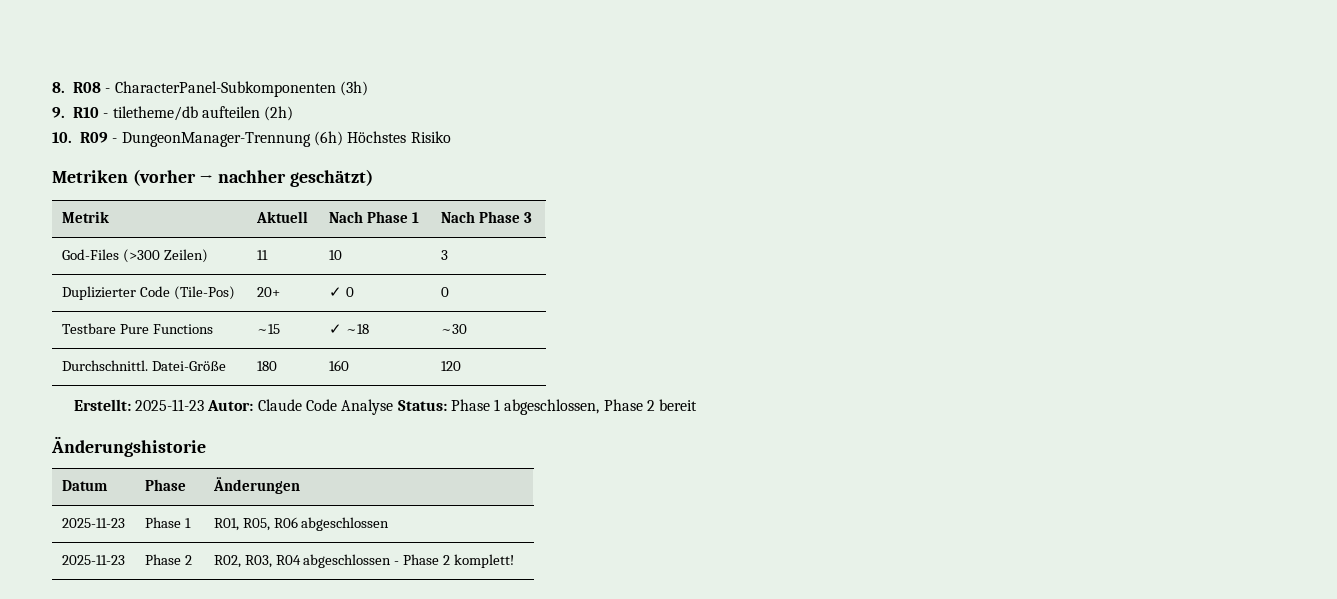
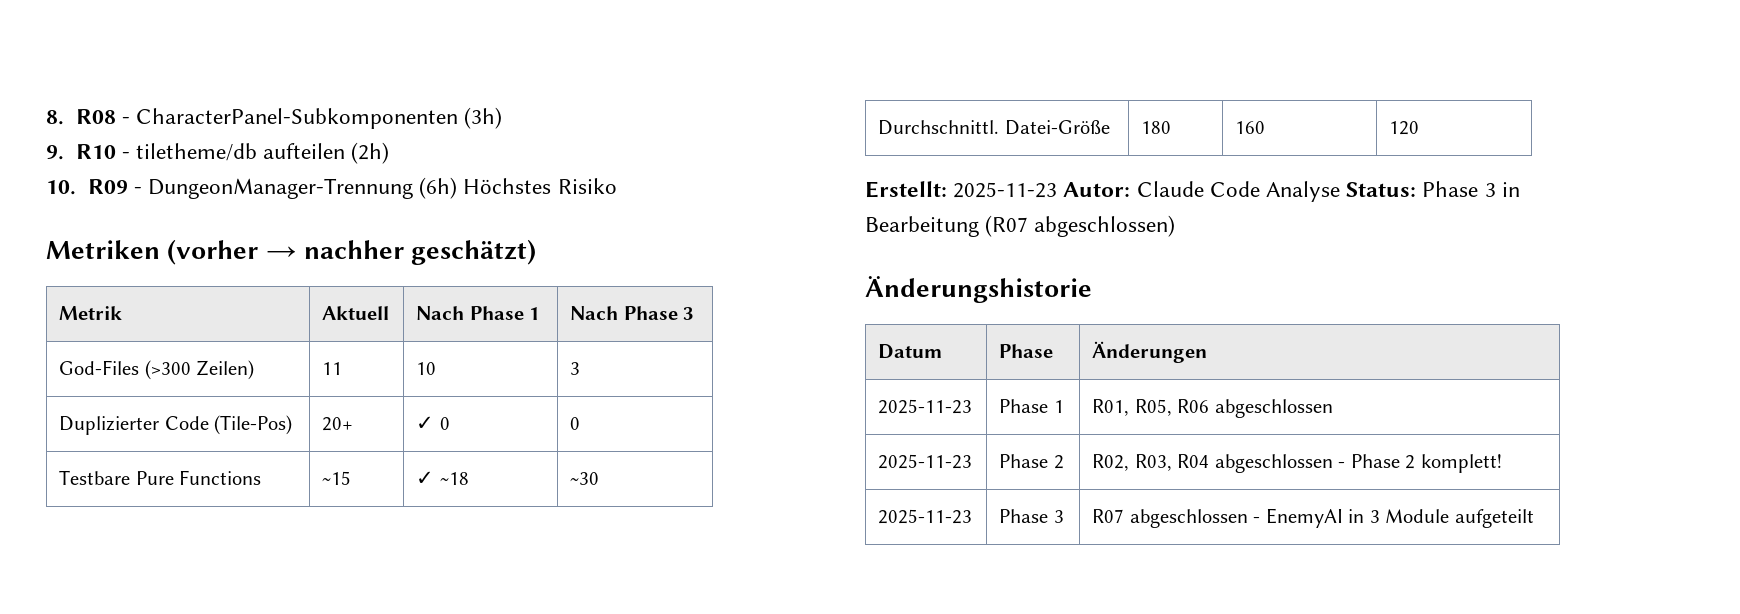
- Erstellt: 2025-11-23 Autor: Claude Code Analyse Status: Phase 1 abgeschlossen, Phase 2 bereit
+ Erstellt: 2025-11-23 Autor: Claude Code Analyse Status: Phase 3 in Bearbeitung (R07 abgeschlossen)
+ 2025-11-23 | Phase 3 | R07 abgeschlossen - EnemyAI in 3 Module aufgeteilt

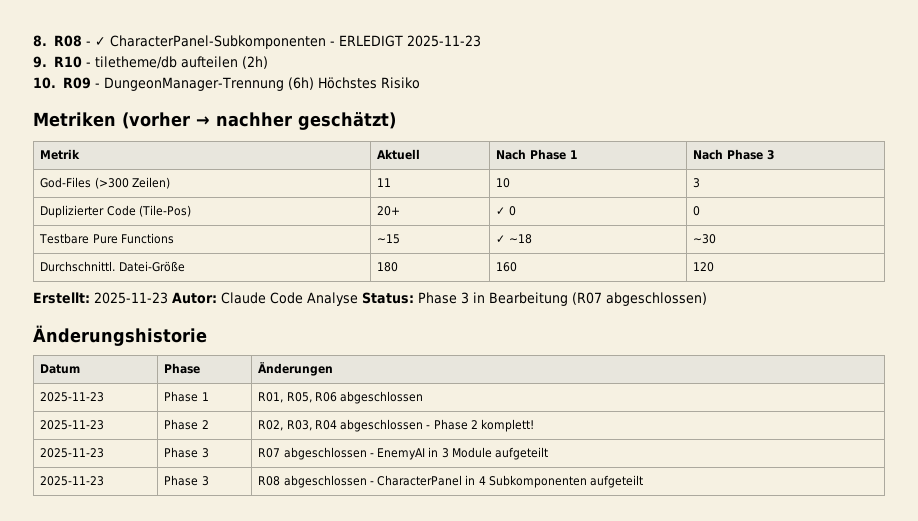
- 8. R08 - CharacterPanel-Subkomponenten (3h)
+ 8. R08 - ✓ CharacterPanel-Subkomponenten - ERLEDIGT 2025-11-23
+ 2025-11-23 | Phase 3 | R08 abgeschlossen - CharacterPanel in 4 Subkomponenten aufgeteilt

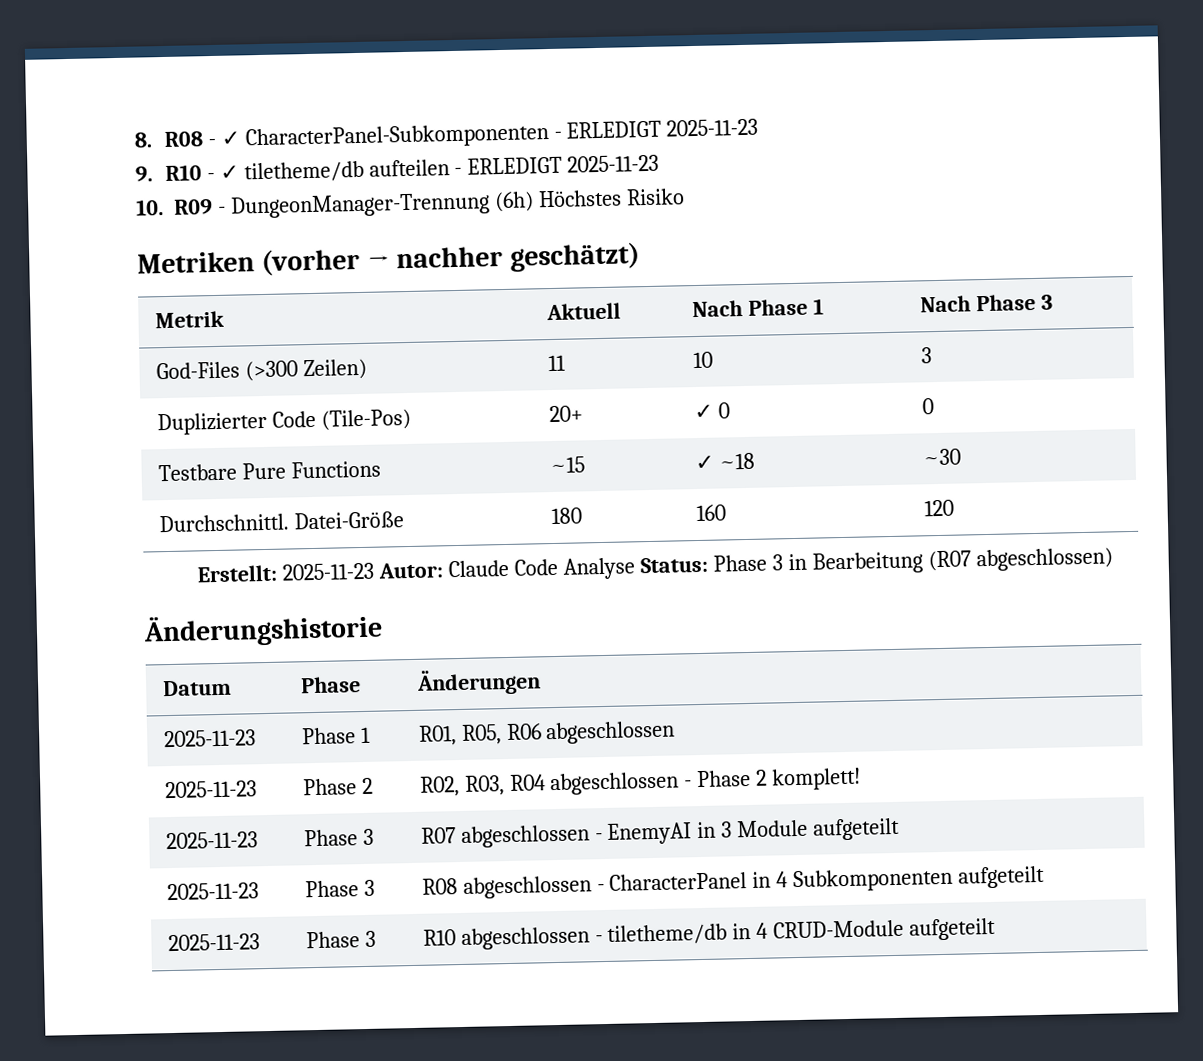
- 9. R10 - tiletheme/db aufteilen (2h)
+ 9. R10 - ✓ tiletheme/db aufteilen - ERLEDIGT 2025-11-23
+ 2025-11-23 | Phase 3 | R10 abgeschlossen - tiletheme/db in 4 CRUD-Module aufgeteilt

